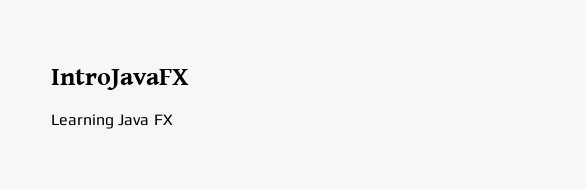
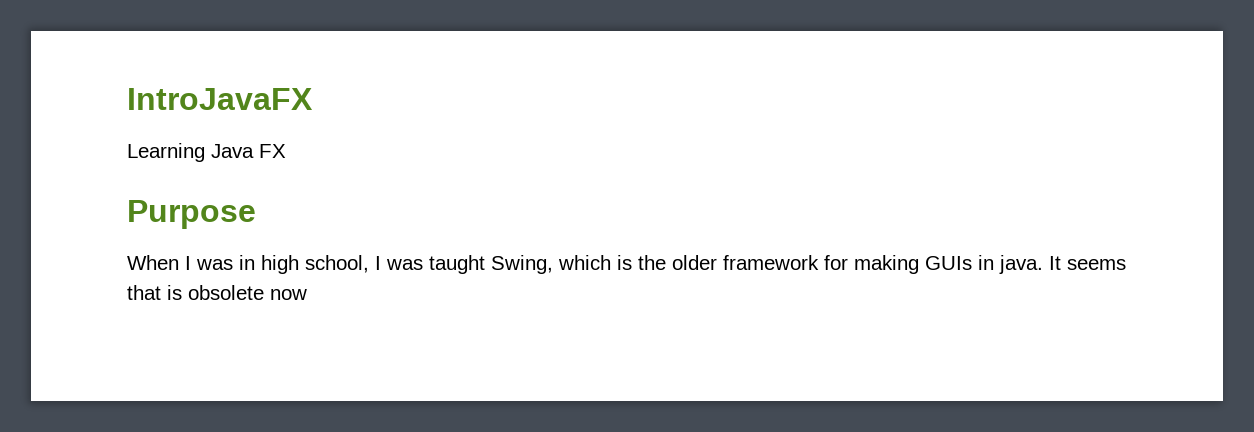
+ Purpose
+ When I was in high school, I was taught Swing, which is the older framework for making GUIs in java. It seems that is obsolete now

